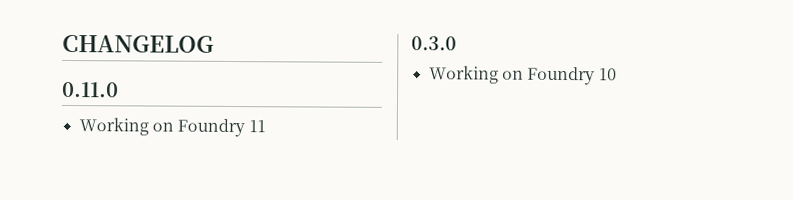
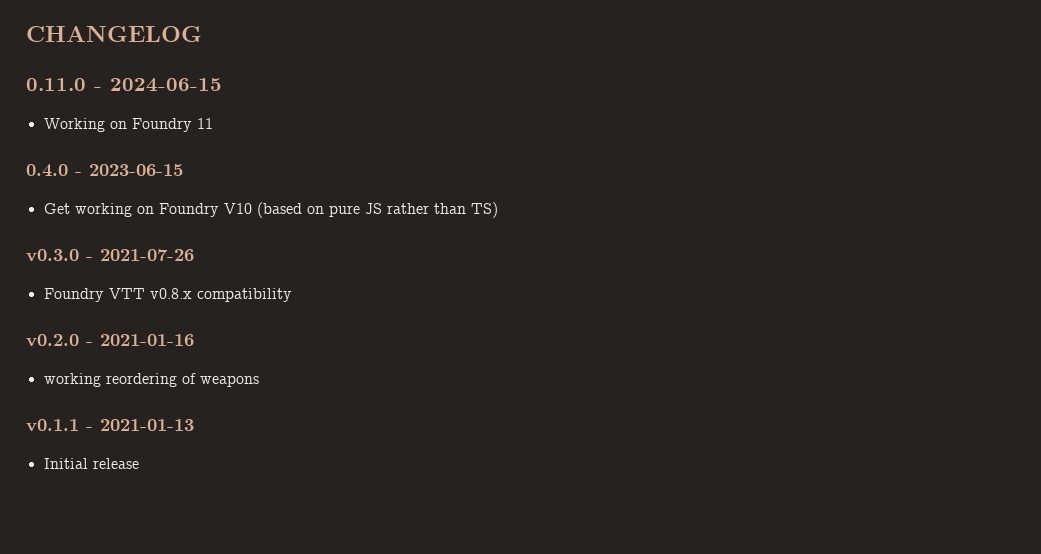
- 0.11.0
+ 0.11.0 - 2024-06-15
- 0.3.0
- Working on Foundry 10
+ 0.4.0 - 2023-06-15
+ Get working on Foundry V10 (based on pure JS rather than TS)
+ v0.3.0 - 2021-07-26
+ Foundry VTT v0.8.x compatibility
+ v0.2.0 - 2021-01-16
+ working reordering of weapons
+ v0.1.1 - 2021-01-13
+ Initial release

